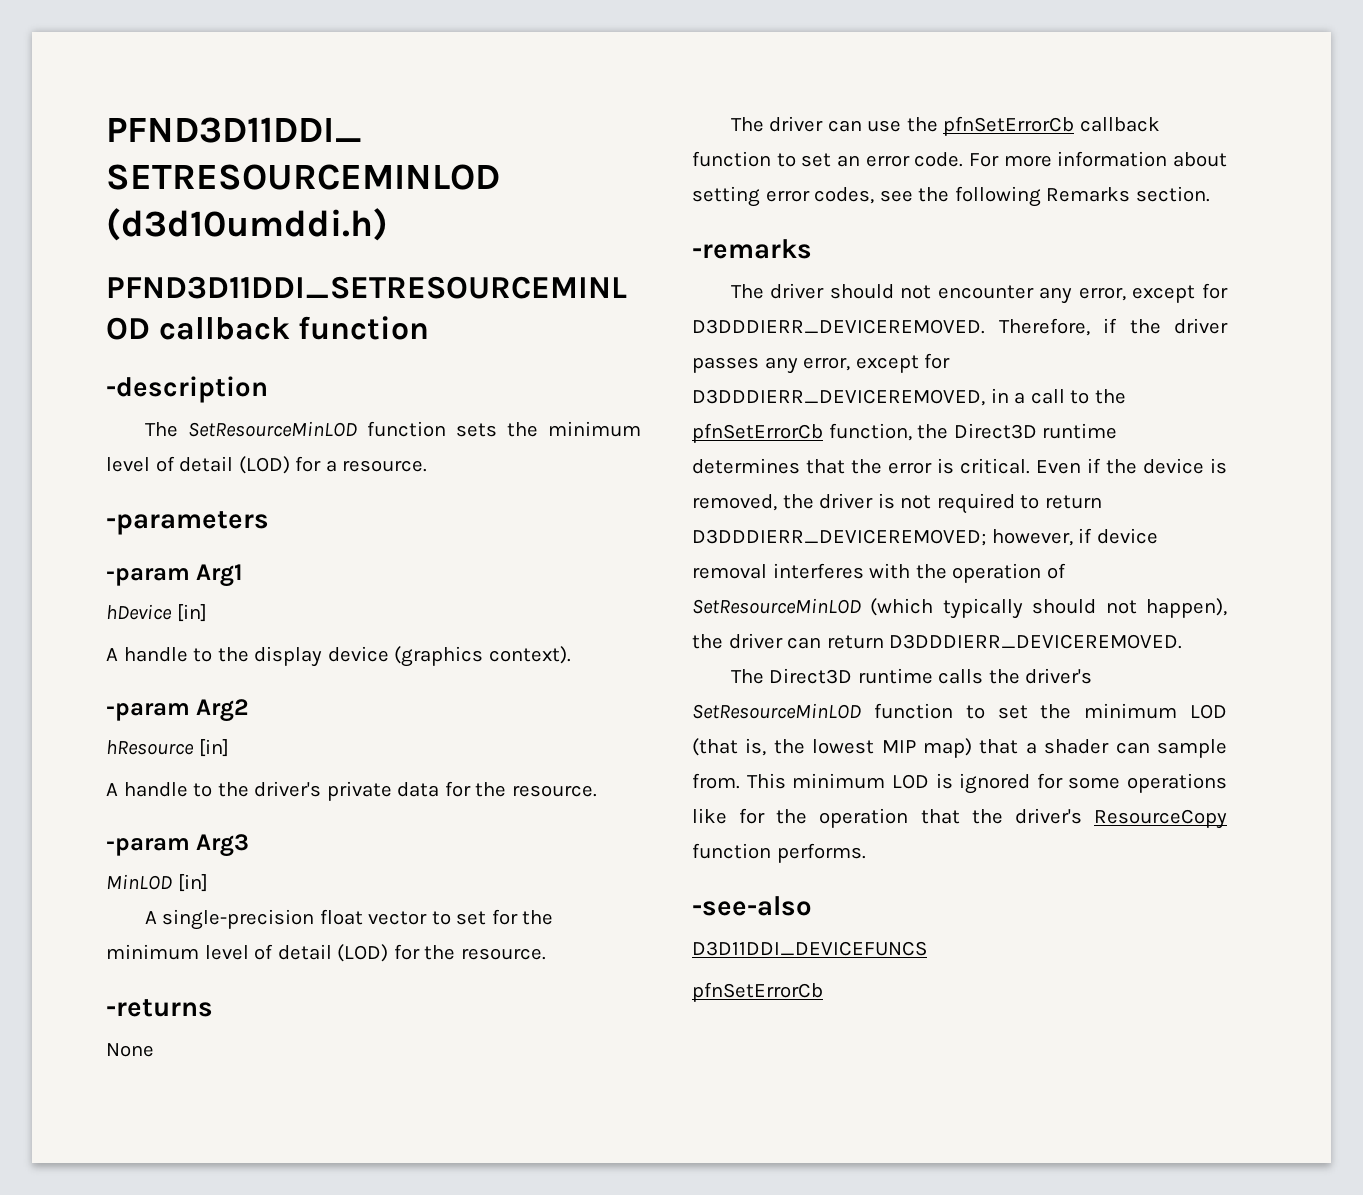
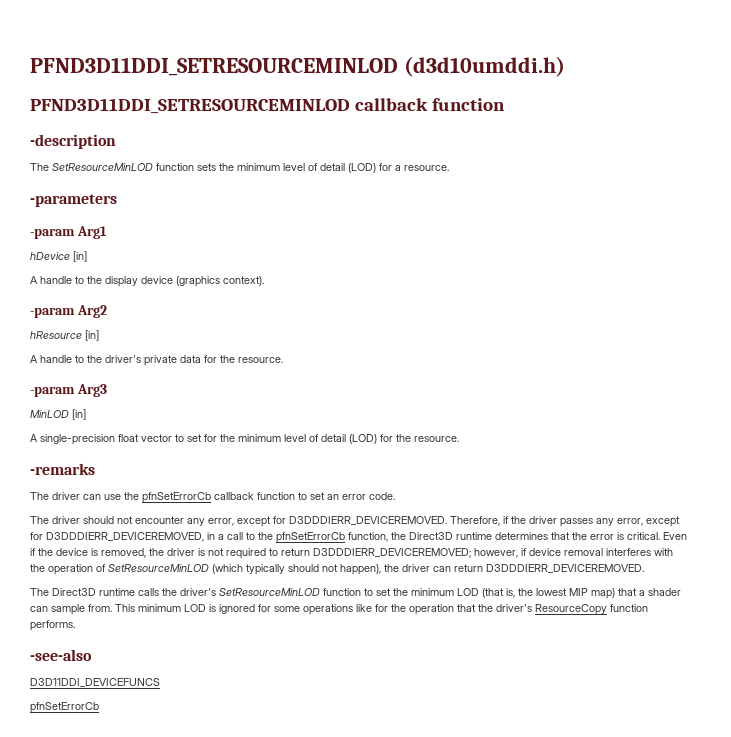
- -returns
- None
+ -remarks
- For more information about setting error codes, see the following Remarks section.
- -remarks

